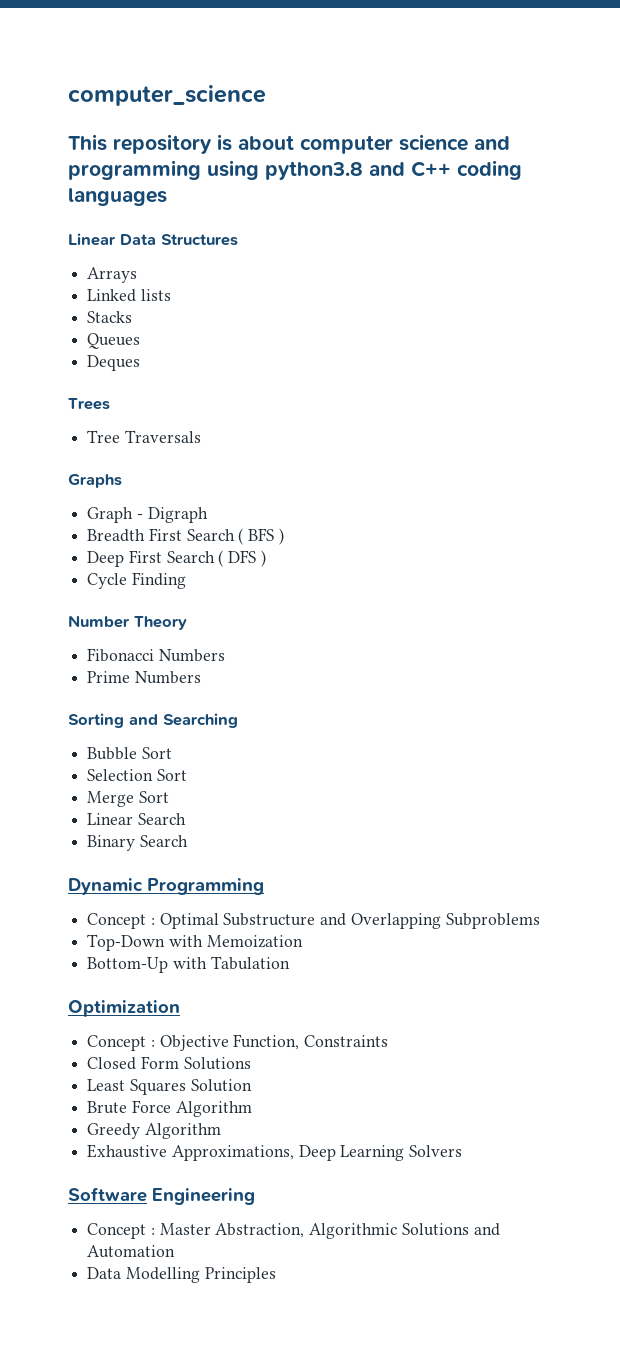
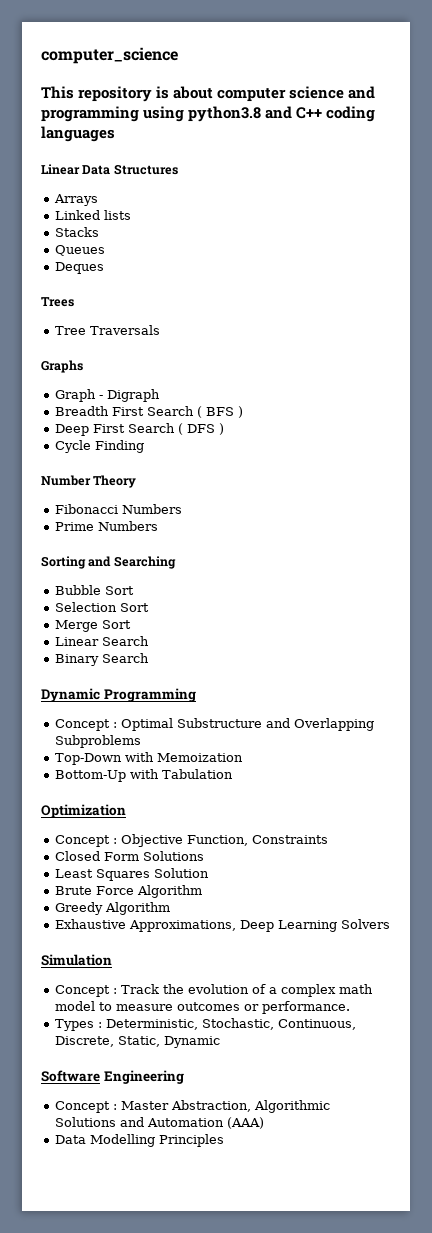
+ Simulation
+ Concept : Track the evolution of a complex math model to measure outcomes or performance.
+ Types : Deterministic, Stochastic, Continuous, Discrete, Static, Dynamic
- Concept : Master Abstraction, Algorithmic Solutions and Automation
+ Concept : Master Abstraction, Algorithmic Solutions and Automation (AAA)

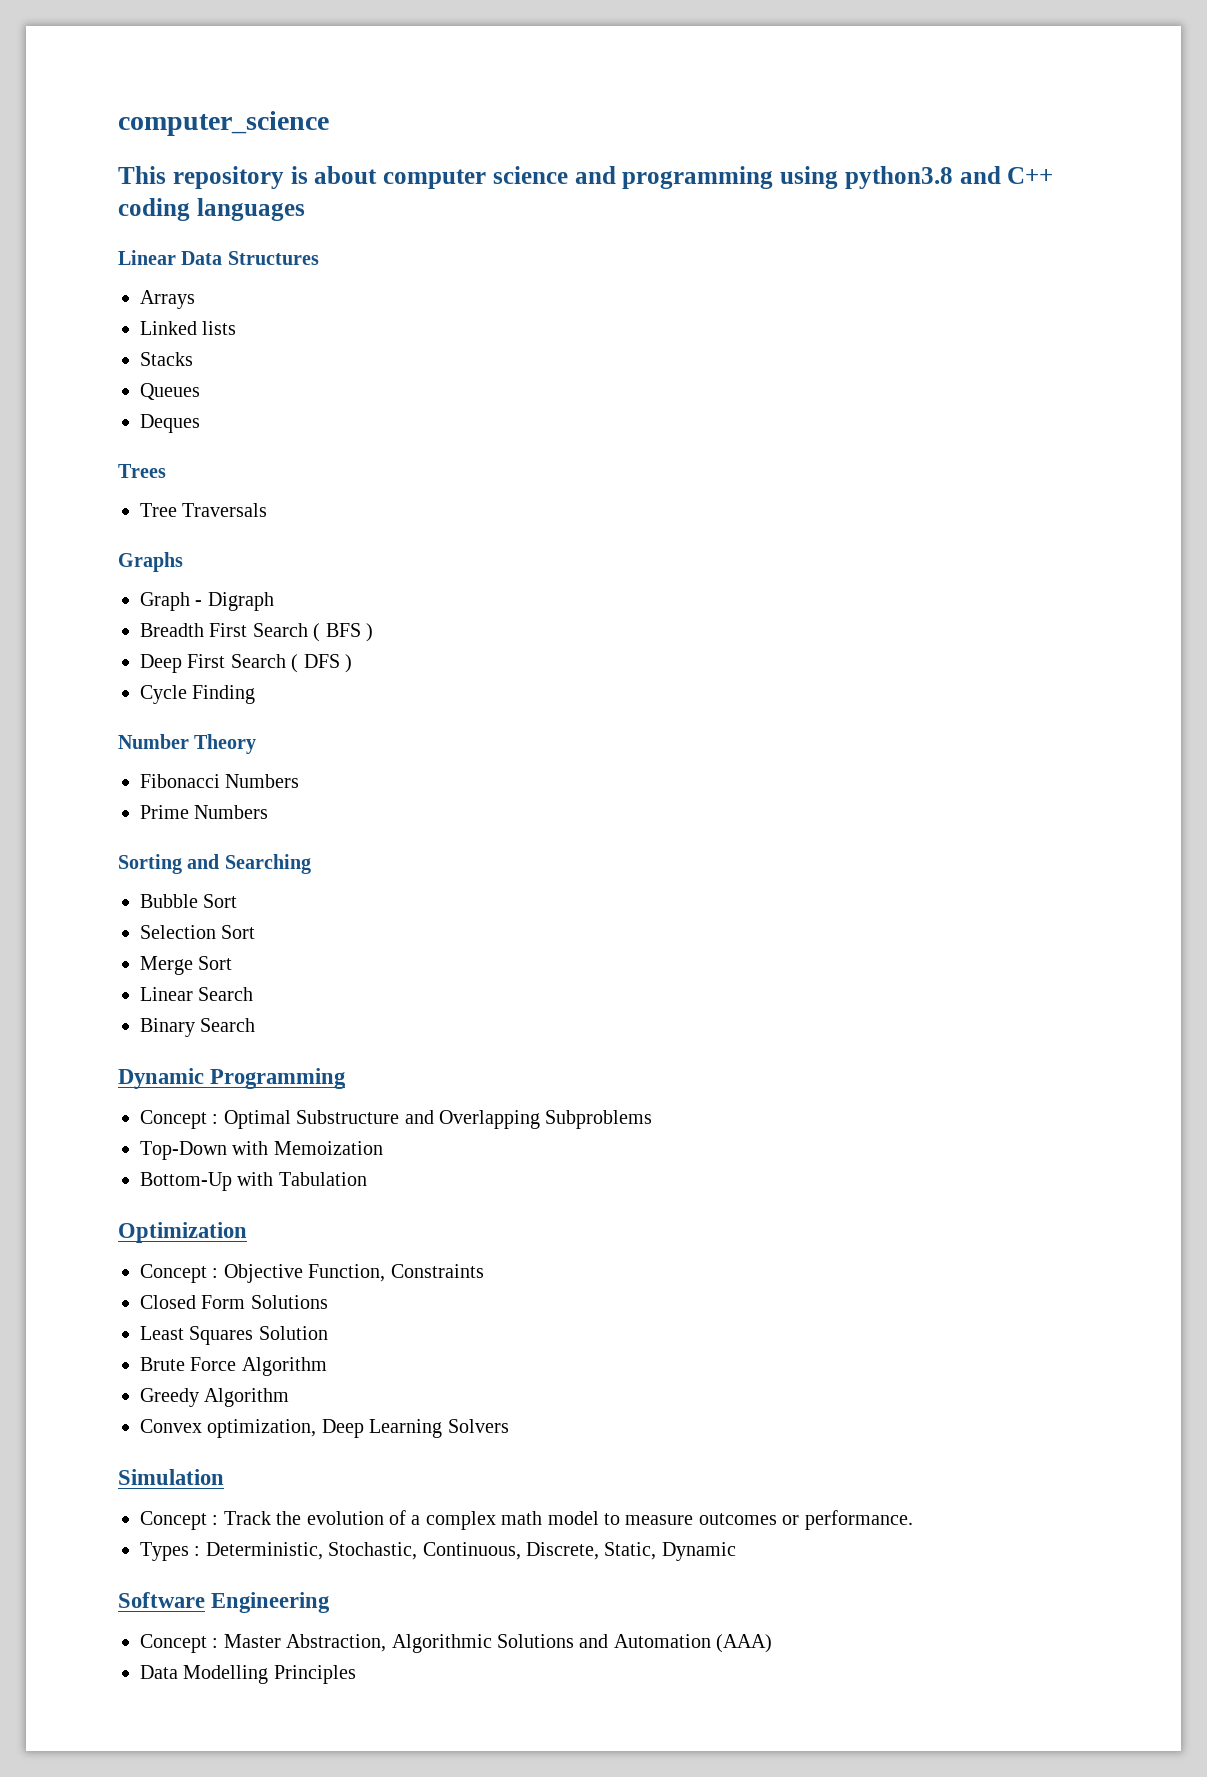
- Exhaustive Approximations, Deep Learning Solvers
+ Convex optimization, Deep Learning Solvers

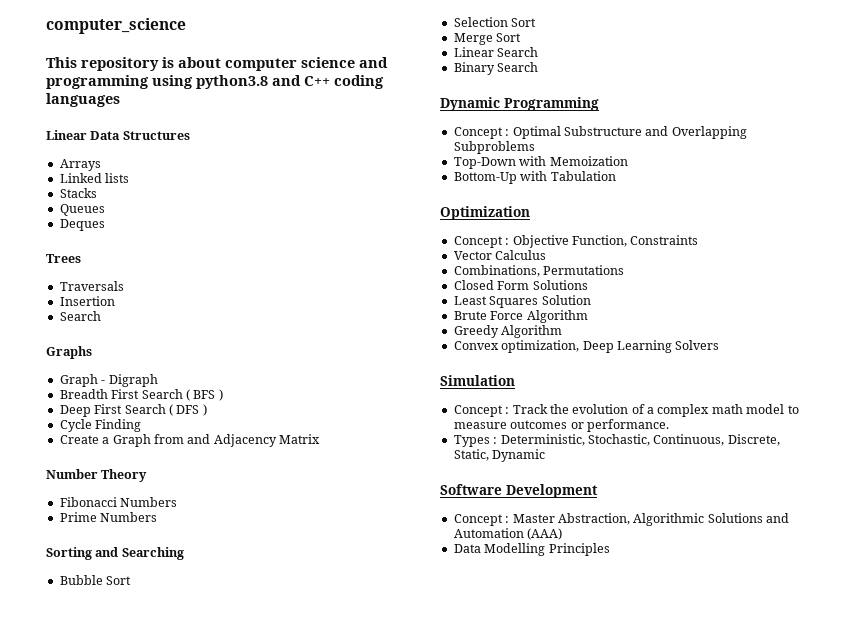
- Tree Traversals
+ Traversals
+ Insertion
+ Search
+ Create a Graph from and Adjacency Matrix
+ Vector Calculus
+ Combinations, Permutations
- Software Engineering
+ Software Development

